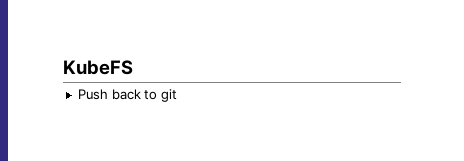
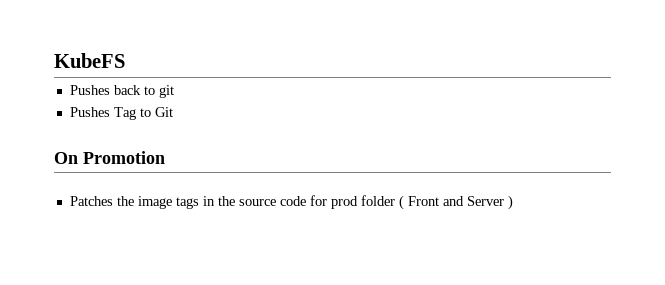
- Push back to git
+ Pushes back to git
+ Pushes Tag to Git
+ On Promotion
+ Patches the image tags in the source code for prod folder ( Front and Server )

